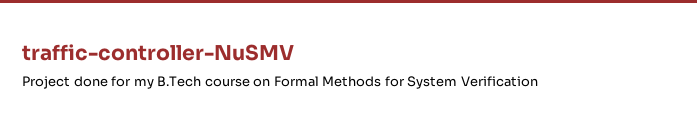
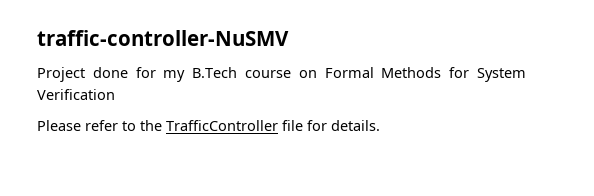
+ Please refer to the TrafficController file for details.

